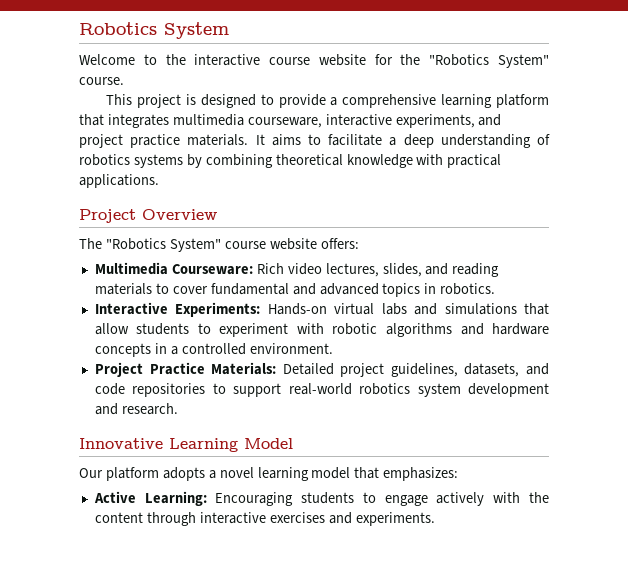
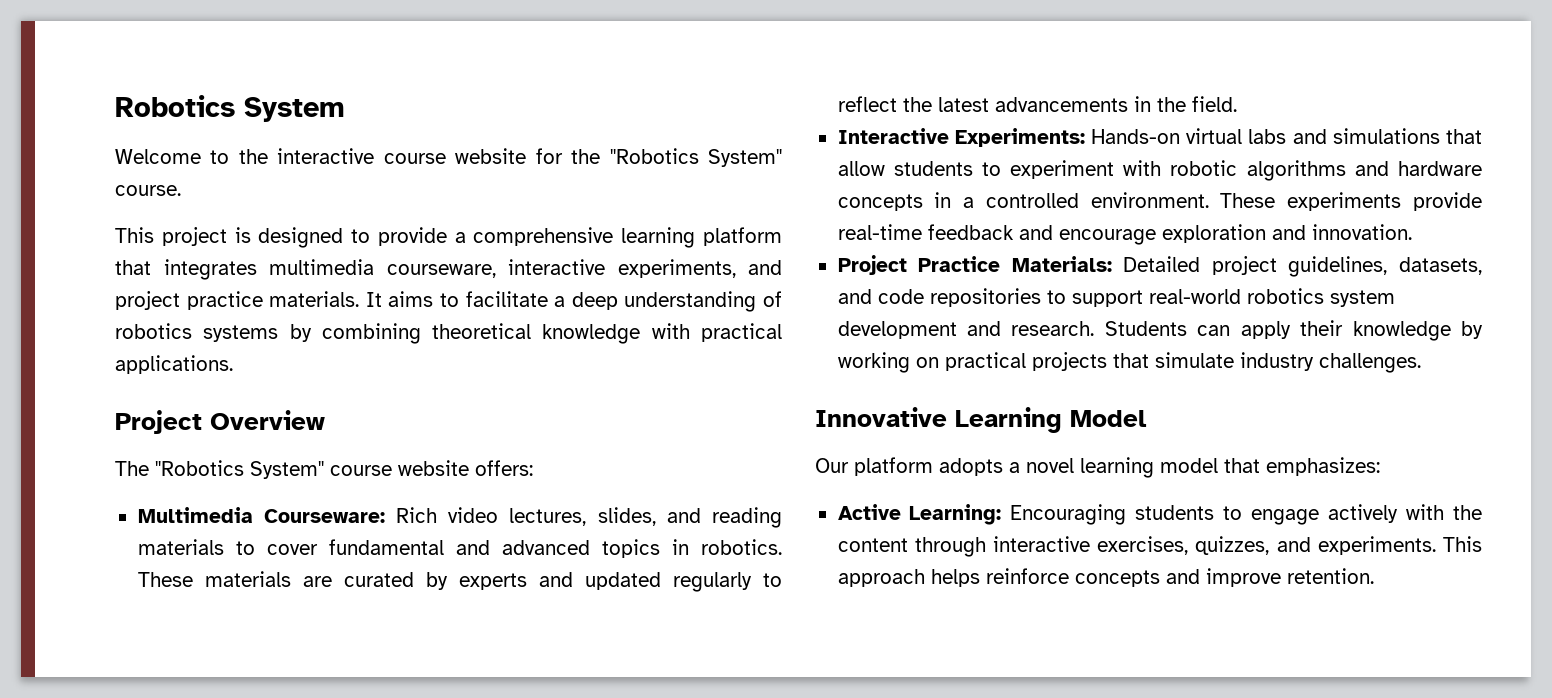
+ These materials are curated by experts and updated regularly to reflect the latest advancements in the field.
+ These experiments provide real-time feedback and encourage exploration and innovation.
+ Students can apply their knowledge by working on practical projects that simulate industry challenges.
- Active Learning: Encouraging students to engage actively with the content through interactive exercises and experiments.
+ Active Learning: Encouraging students to engage actively with the content through interactive exercises, quizzes, and experiments. This approach helps reinforce concepts and improve retention.

